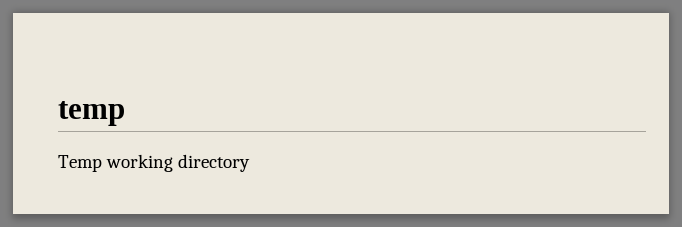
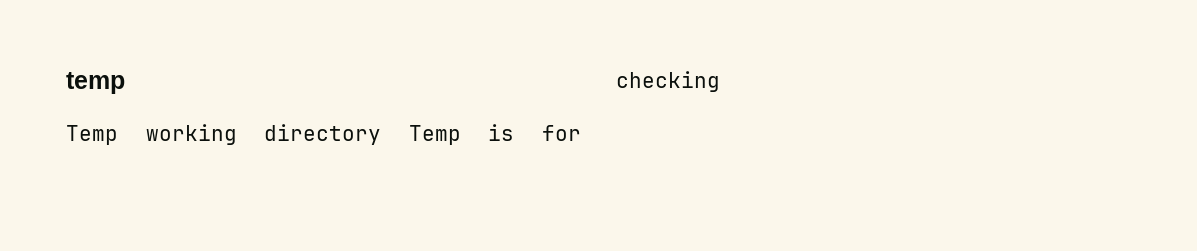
- Temp working directory
+ Temp working directory Temp is for checking

